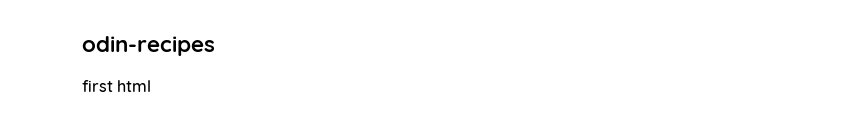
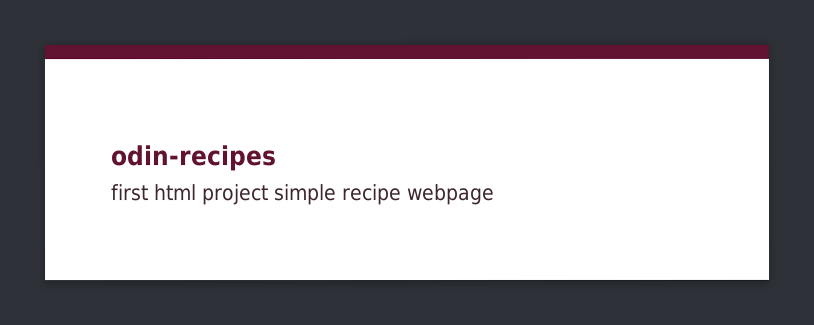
- first html
+ first html project simple recipe webpage

